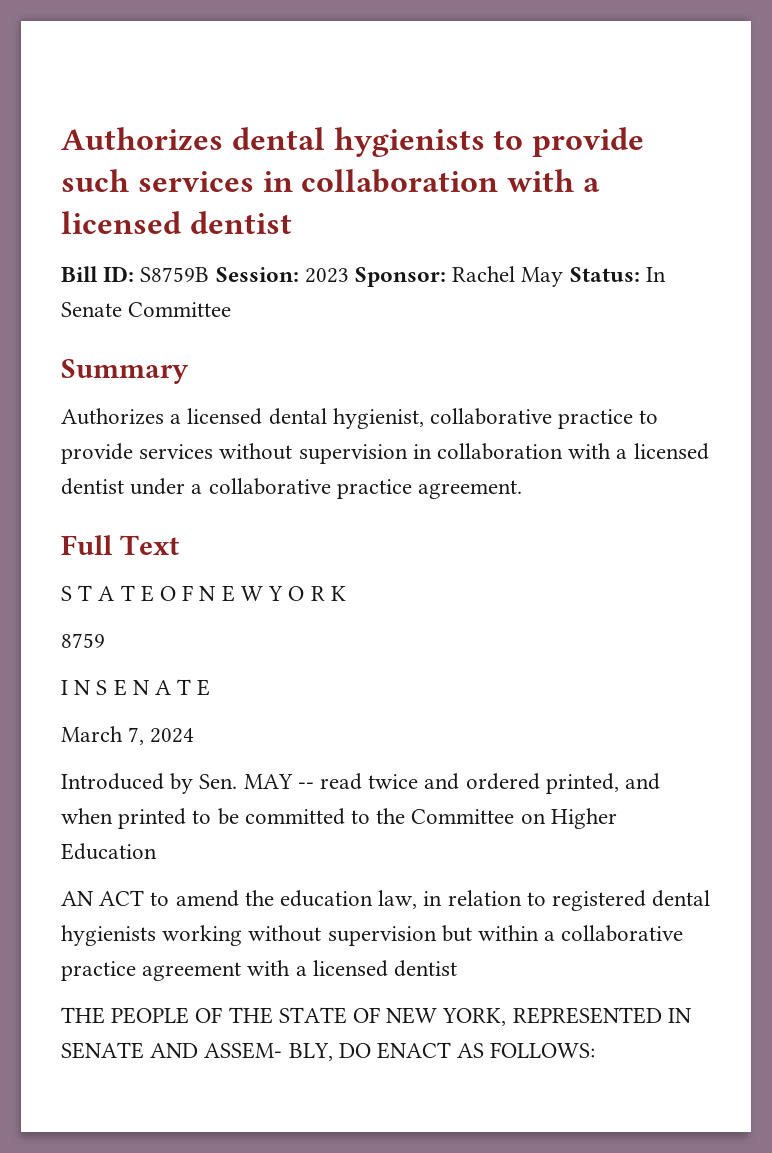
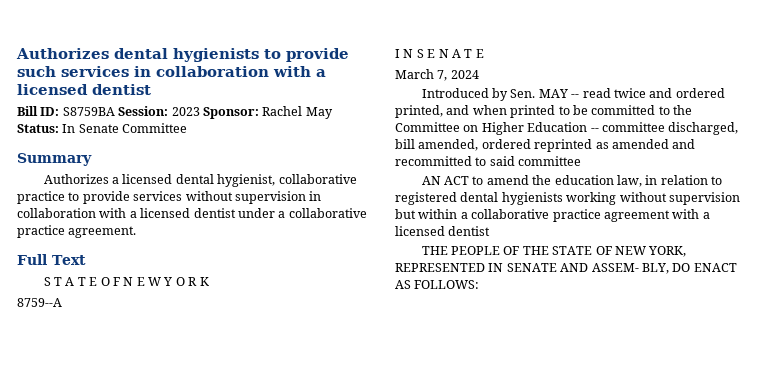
- Bill ID: S8759B Session: 2023 Sponsor: Rachel May Status: In Senate Committee
+ Bill ID: S8759BA Session: 2023 Sponsor: Rachel May Status: In Senate Committee
- 8759
+ 8759--A
- Introduced by Sen. MAY -- read twice and ordered printed, and when printed to be committed to the Committee on Higher Education
+ Introduced by Sen. MAY -- read twice and ordered printed, and when printed to be committed to the Committee on Higher Education -- committee discharged, bill amended, ordered reprinted as amended and recommitted to said committee

